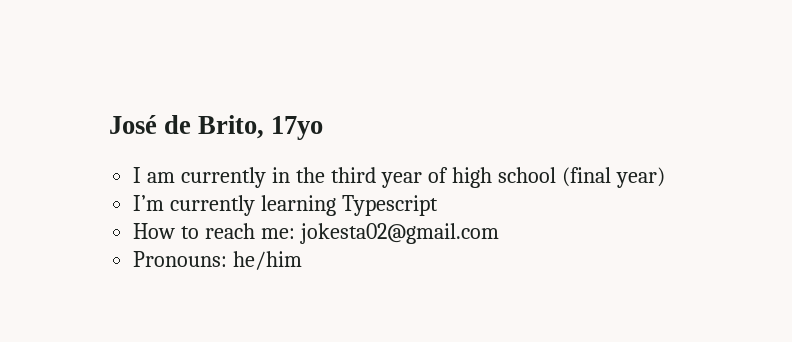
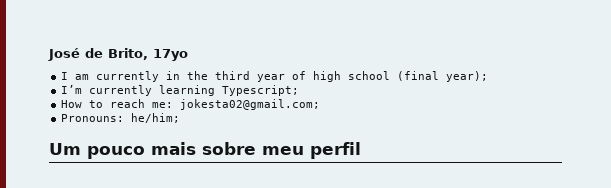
- I am currently in the third year of high school (final year)
+ I am currently in the third year of high school (final year);
- I’m currently learning Typescript
+ I’m currently learning Typescript;
- How to reach me: jokesta02@gmail.com
+ How to reach me: jokesta02@gmail.com;
- Pronouns: he/him
+ Pronouns: he/him;
+ Um pouco mais sobre meu perfil

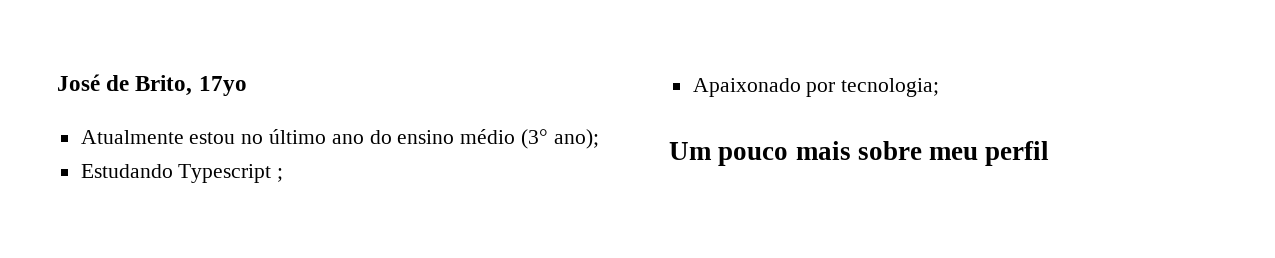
- I am currently in the third year of high school (final year);
- I’m currently learning Typescript;
- How to reach me: jokesta02@gmail.com;
- Pronouns: he/him;
+ Atualmente estou no último ano do ensino médio (3° ano);
+ Estudando Typescript ;
+ Apaixonado por tecnologia;

